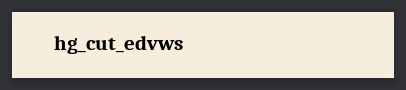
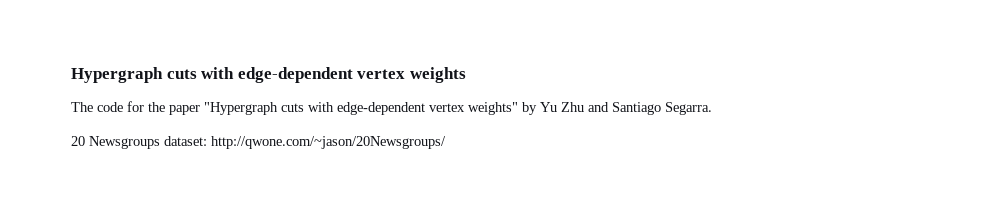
- hg_cut_edvws
+ Hypergraph cuts with edge-dependent vertex weights
+ The code for the paper "Hypergraph cuts with edge-dependent vertex weights" by Yu Zhu and Santiago Segarra.
+ 20 Newsgroups dataset: http://qwone.com/~jason/20Newsgroups/

